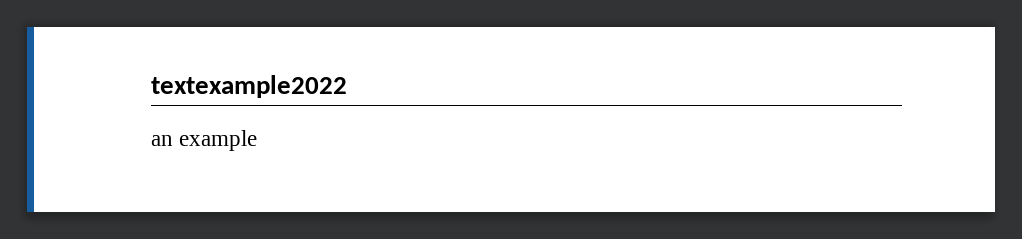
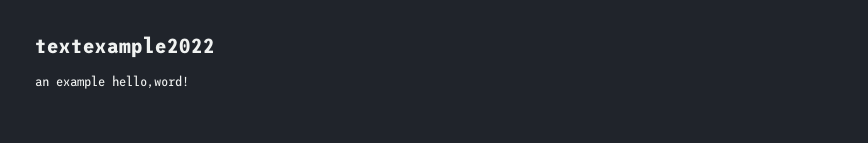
- an example
+ an example hello,word!

